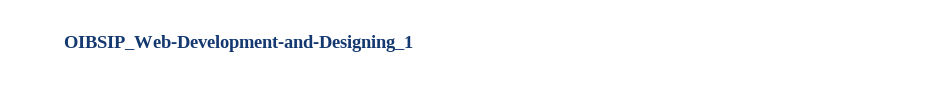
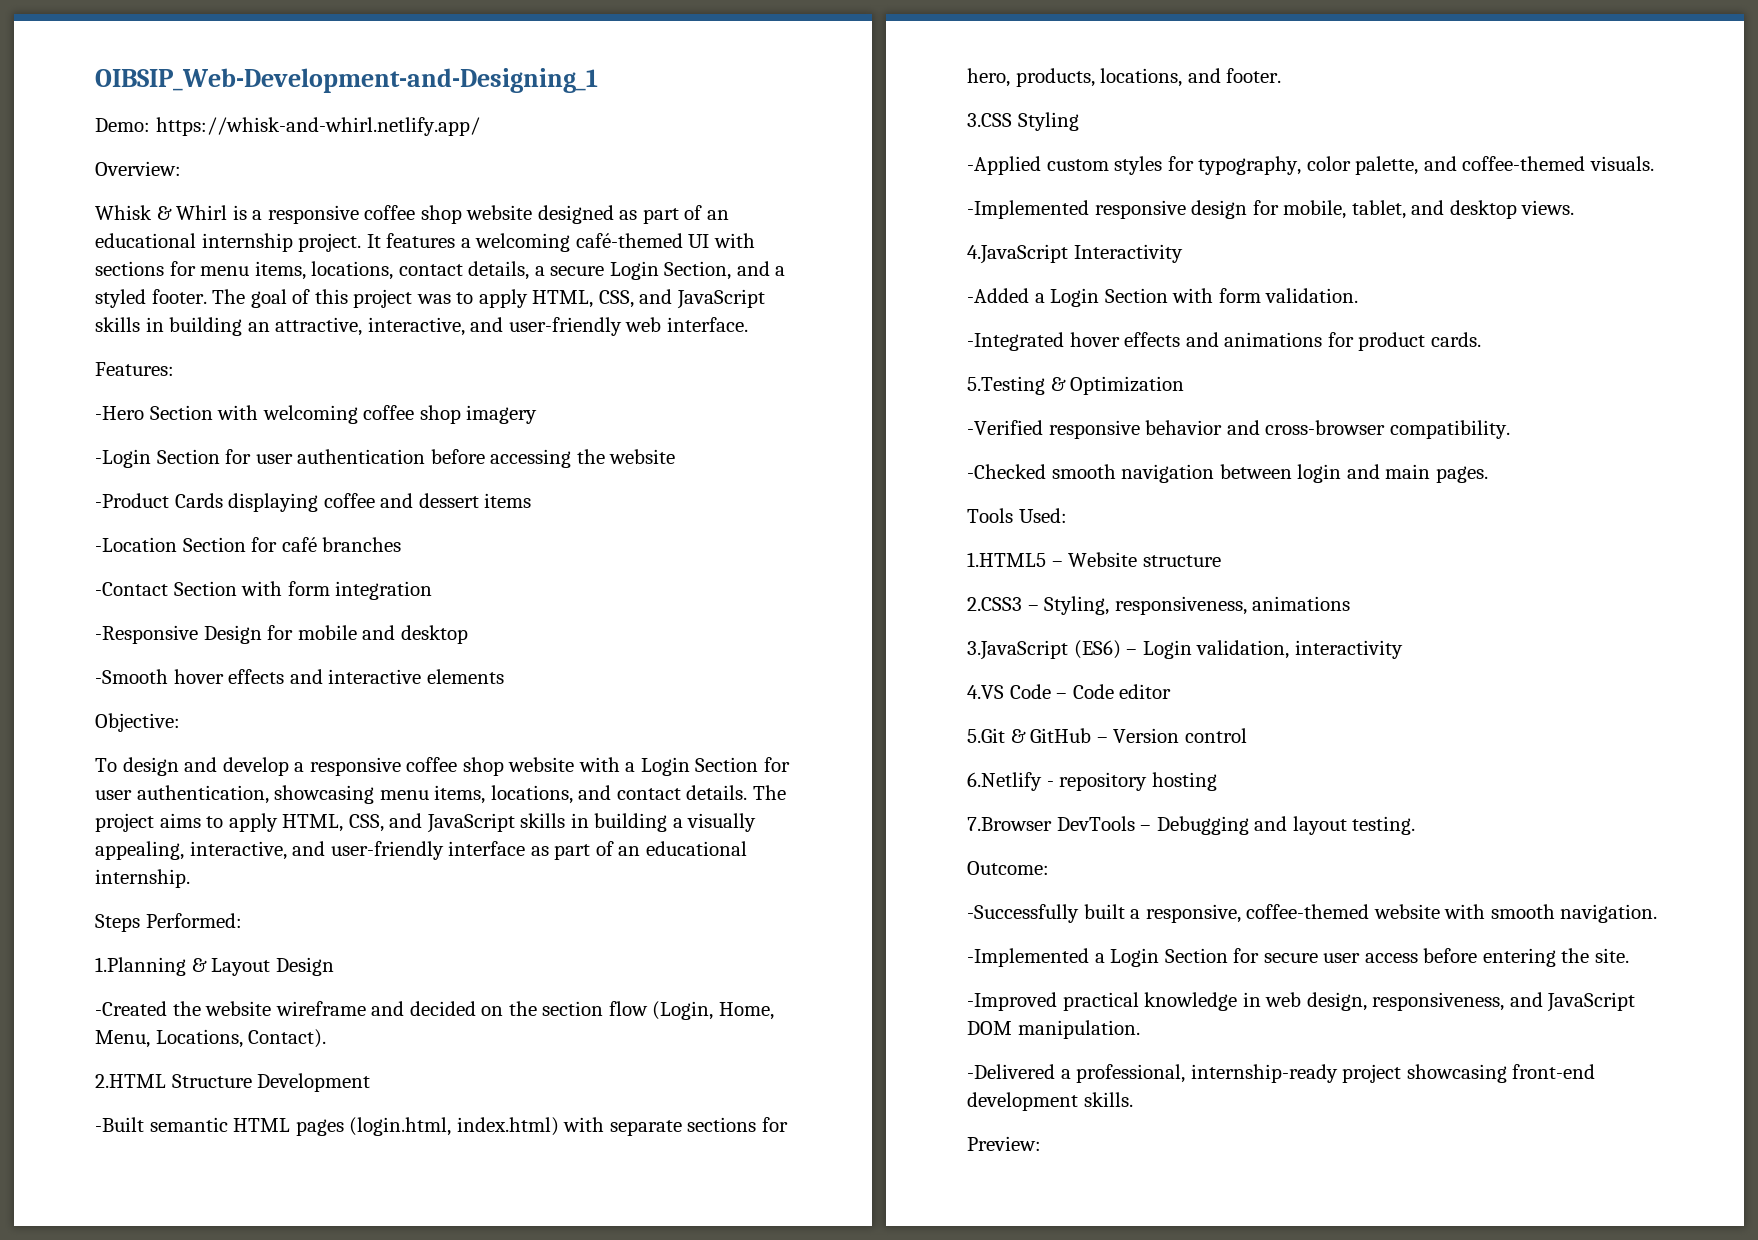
+ Demo: https://whisk-and-whirl.netlify.app/
+ Overview:
+ Whisk & Whirl is a responsive coffee shop website designed as part of an educational internship project. It features a welcoming café-themed UI with sections for menu items, locations, contact details, a secure Login Section, and a styled footer. The goal of this project was to apply HTML, CSS, and JavaScript skills in building an attractive, interactive, and user-friendly web interface.
+ Features:
+ -Hero Section with welcoming coffee shop imagery
+ -Login Section for user authentication before accessing the website
+ -Product Cards displaying coffee and dessert items
+ -Location Section for café branches
+ -Contact Section with form integration
+ -Responsive Design for mobile and desktop
+ -Smooth hover effects and interactive elements
+ Objective:
+ To design and develop a responsive coffee shop website with a Login Section for user authentication, showcasing menu items, locations, and contact details. The project aims to apply HTML, CSS, and JavaScript skills in building a visually appealing, interactive, and user-friendly interface as part of an educational internship.
+ Steps Performed:
+ 1.Planning & Layout Design
+ -Created the website wireframe and decided on the section flow (Login, Home, Menu, Locations, Contact).
+ 2.HTML Structure Development
+ -Built semantic HTML pages (login.html, index.html) with separate sections for hero, products, locations, and footer.
+ 3.CSS Styling
+ -Applied custom styles for typography, color palette, and coffee-themed visuals.
+ -Implemented responsive design for mobile, tablet, and desktop views.
+ 4.JavaScript Interactivity
+ -Added a Login Section with form validation.
+ -Integrated hover effects and animations for product cards.
+ 5.Testing & Optimization
+ -Verified responsive behavior and cross-browser compatibility.
+ -Checked smooth navigation between login and main pages.
+ Tools Used:
+ 1.HTML5 – Website structure
+ 2.CSS3 – Styling, responsiveness, animations
+ 3.JavaScript (ES6) – Login validation, interactivity
+ 4.VS Code – Code editor
+ 5.Git & GitHub – Version control
+ 6.Netlify - repository hosting
+ 7.Browser DevTools – Debugging and layout testing.
+ Outcome:
+ -Successfully built a responsive, coffee-themed website with smooth navigation.
+ -Implemented a Login Section for secure user access before entering the site.
+ -Improved practical knowledge in web design, responsiveness, and JavaScript DOM manipulation.
+ -Delivered a professional, internship-ready project showcasing front-end development skills.
+ Preview:

